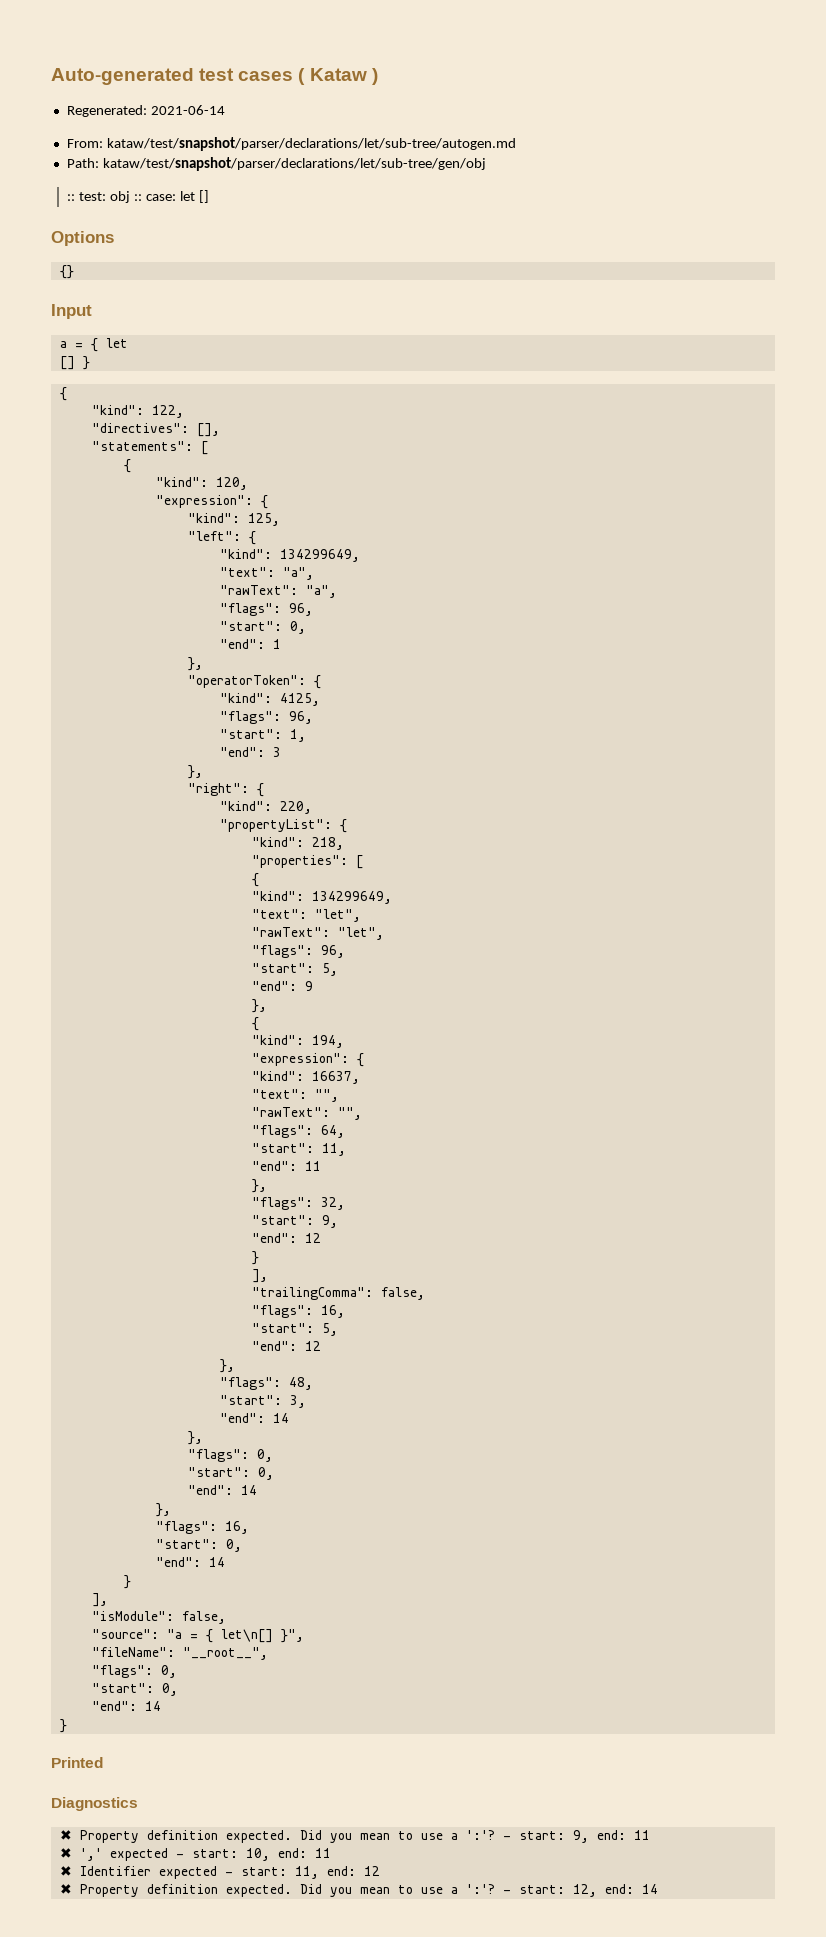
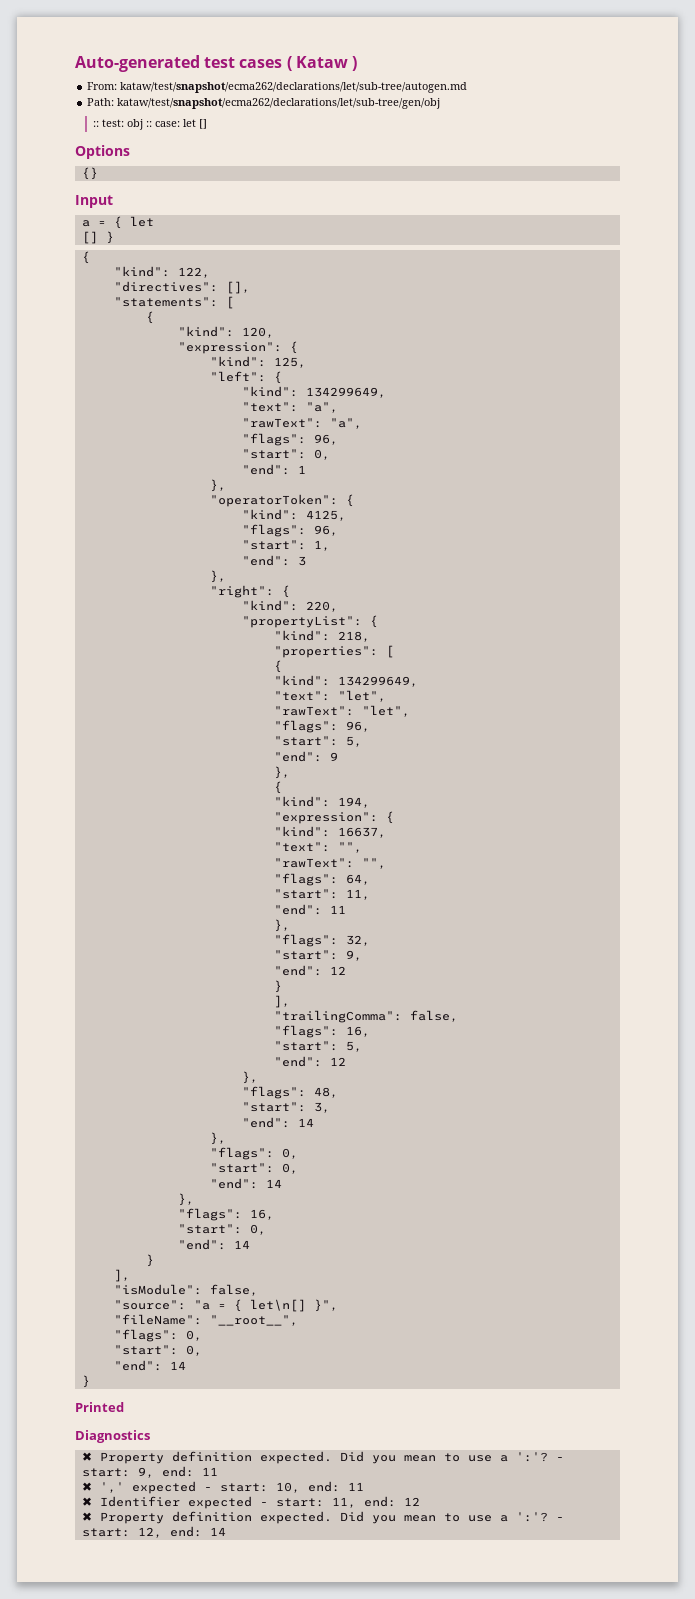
- Regenerated: 2021-06-14
- From: kataw/test/snapshot/parser/declarations/let/sub-tree/autogen.md
+ From: kataw/test/snapshot/ecma262/declarations/let/sub-tree/autogen.md
- Path: kataw/test/snapshot/parser/declarations/let/sub-tree/gen/obj
+ Path: kataw/test/snapshot/ecma262/declarations/let/sub-tree/gen/obj

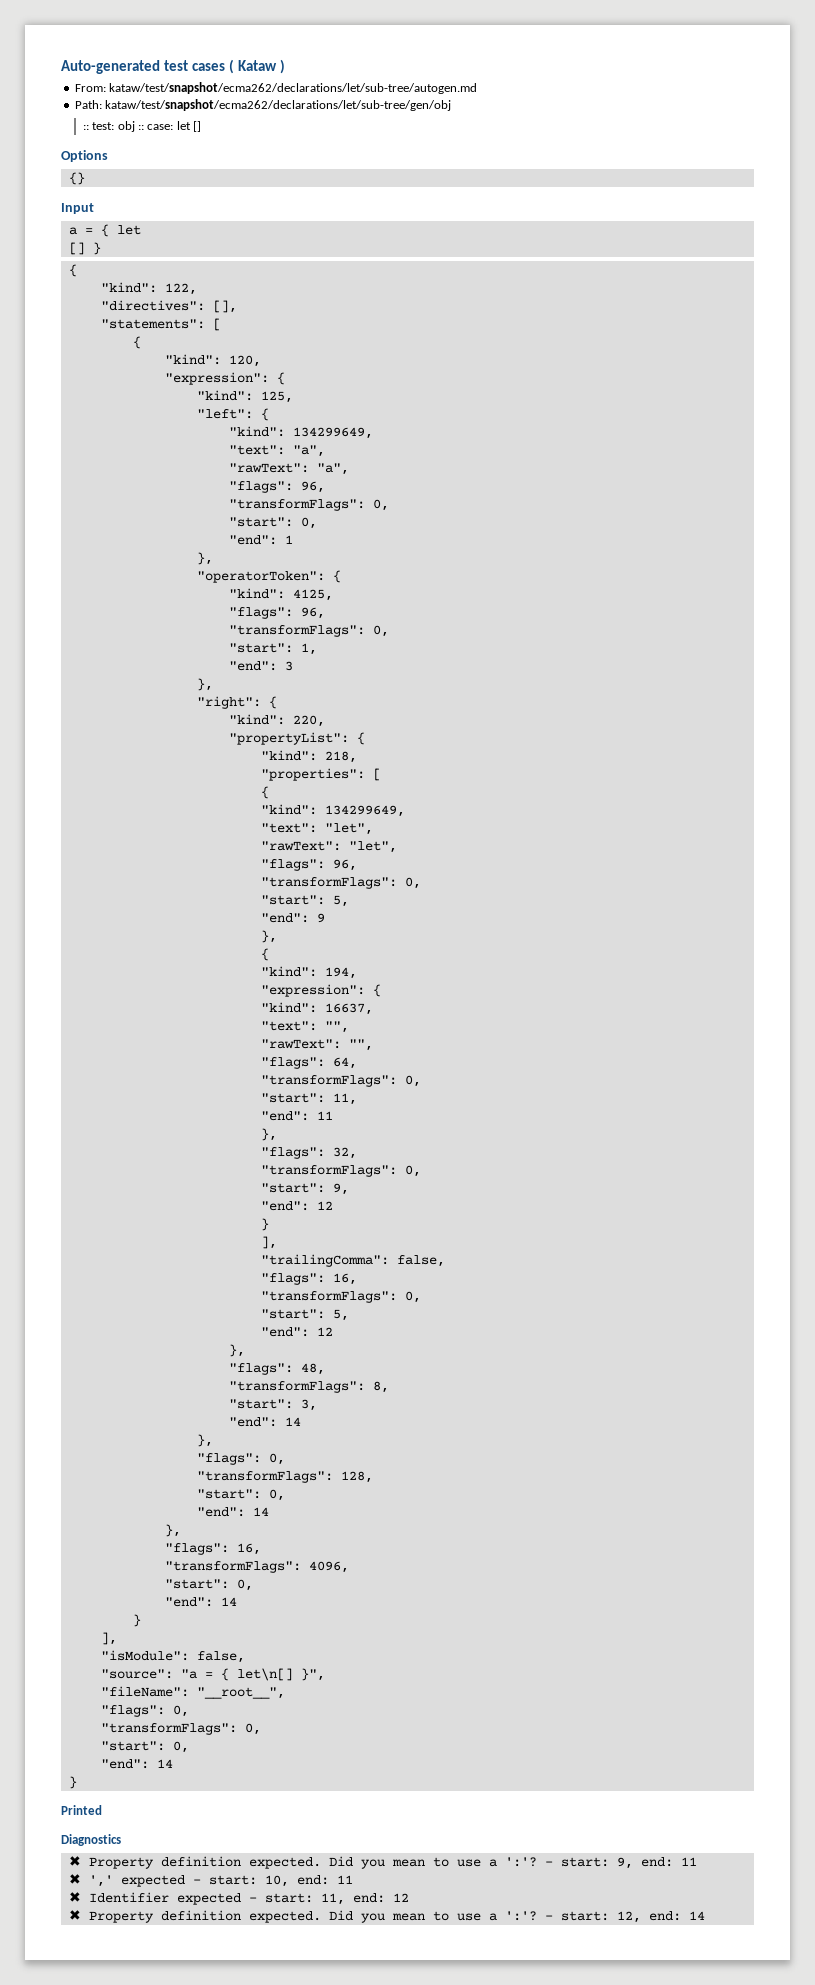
  "rawText": "a",
  "flags": 96,
+ "transformFlags": 0,
  "kind": 4125,
  "flags": 96,
+ "transformFlags": 0,
  "rawText": "let",
  "flags": 96,
+ "transformFlags": 0,
  "flags": 64,
+ "transformFlags": 0,
  "flags": 32,
+ "transformFlags": 0,
  "trailingComma": false,
  "flags": 16,
+ "transformFlags": 0,
+ "transformFlags": 8,
+ "transformFlags": 128,
+ "transformFlags": 4096,
  "fileName": "__root__",
  "flags": 0,
+ "transformFlags": 0,

